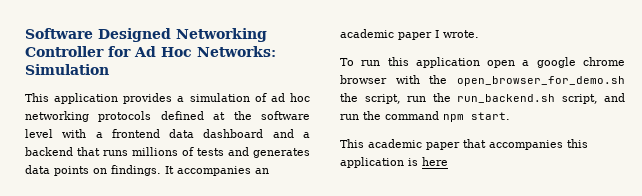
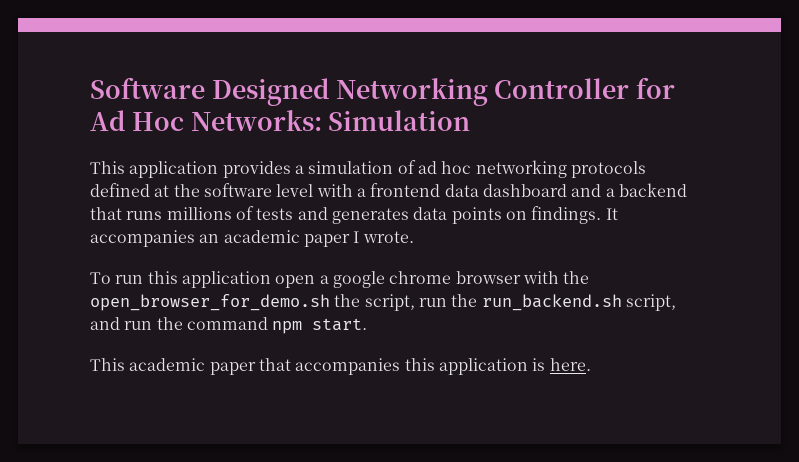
- This academic paper that accompanies this application is here
+ This academic paper that accompanies this application is here.

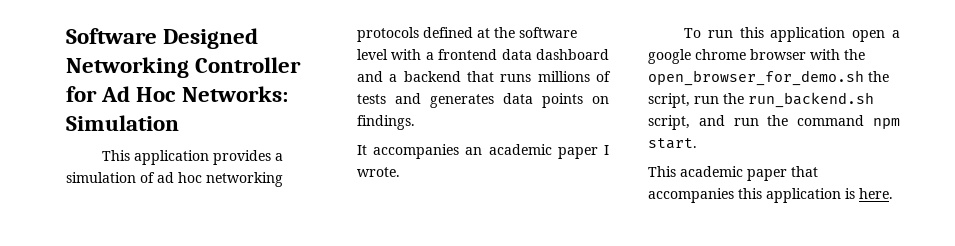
- This application provides a simulation of ad hoc networking protocols defined at the software level with a frontend data dashboard and a backend that runs millions of tests and generates data points on findings. It accompanies an academic paper I wrote.
+ This application provides a simulation of ad hoc networking protocols defined at the software level with a frontend data dashboard and a backend that runs millions of tests and generates data points on findings.
+ It accompanies an academic paper I wrote.

